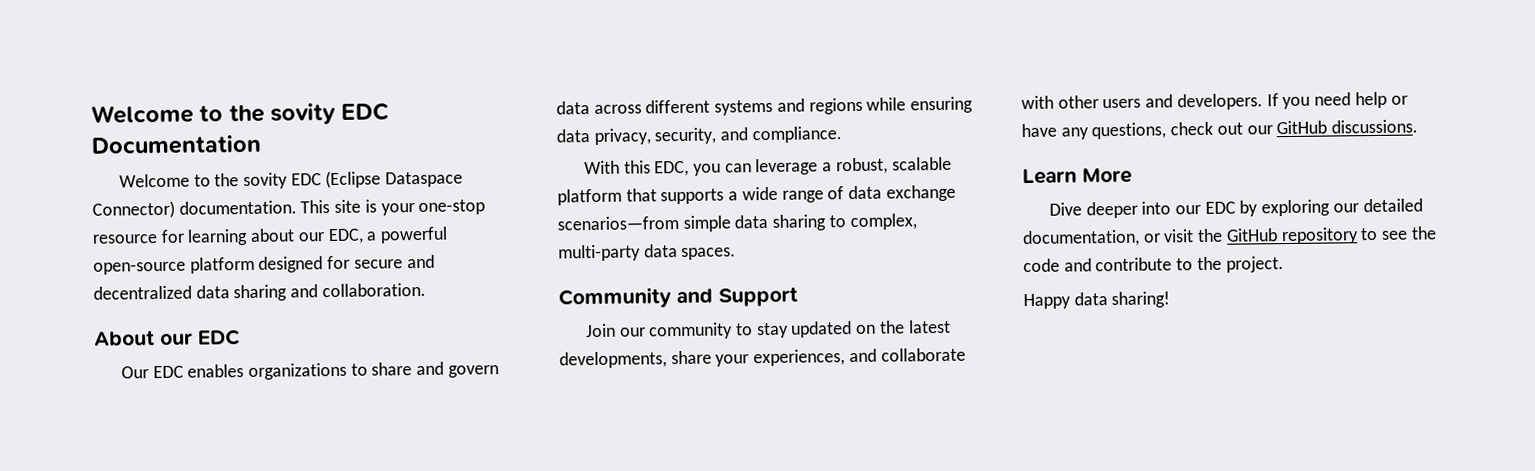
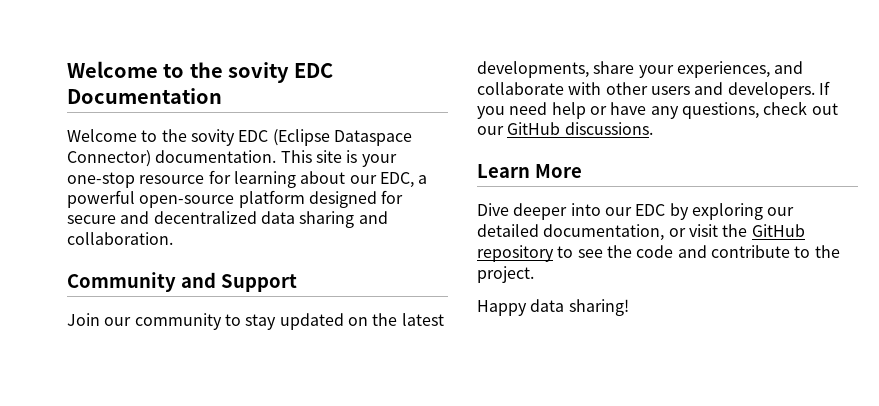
- About our EDC
- Our EDC enables organizations to share and govern data across different systems and regions while ensuring data privacy, security, and compliance.
- With this EDC, you can leverage a robust, scalable platform that supports a wide range of data exchange scenarios—from simple data sharing to complex, multi-party data spaces.

